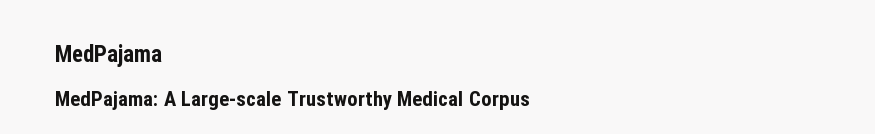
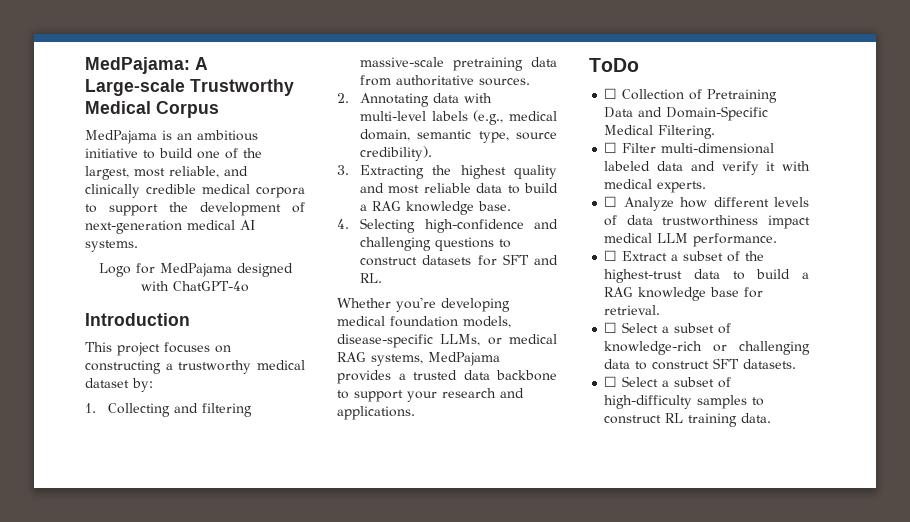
- MedPajama
+ MedPajama is an ambitious initiative to build one of the largest, most reliable, and clinically credible medical corpora to support the development of next-generation medical AI systems.
+ Logo for MedPajama designed with ChatGPT-4o
+ Introduction
+ This project focuses on constructing a trustworthy medical dataset by:
+ 1. Collecting and filtering massive-scale pretraining data from authoritative sources.
+ 2. Annotating data with multi-level labels (e.g., medical domain, semantic type, source credibility).
+ 3. Extracting the highest quality and most reliable data to build a RAG knowledge base.
+ 4. Selecting high-confidence and challenging questions to construct datasets for SFT and RL.
+ Whether you're developing medical foundation models, disease-specific LLMs, or medical RAG systems, MedPajama provides a trusted data backbone to support your research and applications.
+ ToDo
+ ☐ Collection of Pretraining Data and Domain-Specific Medical Filtering.
+ ☐ Filter multi-dimensional labeled data and verify it with medical experts.
+ ☐ Analyze how different levels of data trustworthiness impact medical LLM performance.
+ ☐ Extract a subset of the highest-trust data to build a RAG knowledge base for retrieval.
+ ☐ Select a subset of knowledge-rich or challenging data to construct SFT datasets.
+ ☐ Select a subset of high-difficulty samples to construct RL training data.

